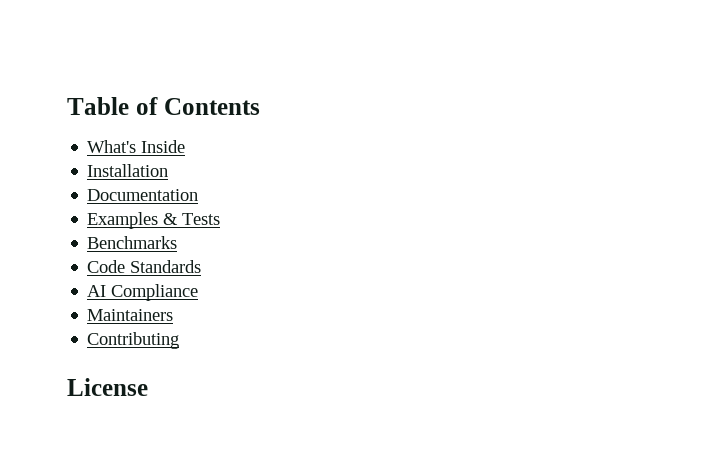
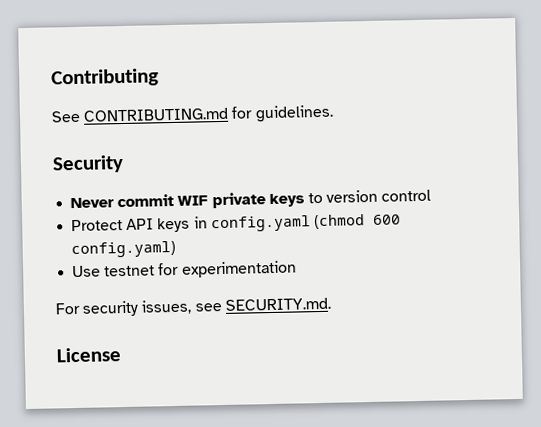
- Table of Contents
- What's Inside
- Installation
- Documentation
- Examples & Tests
- Benchmarks
- Code Standards
- AI Compliance
- Maintainers
  Contributing
+ See CONTRIBUTING.md for guidelines.
+ Security
+ Never commit WIF private keys to version control
+ Protect API keys in config.yaml (chmod 600 config.yaml)
+ Use testnet for experimentation
+ For security issues, see SECURITY.md.

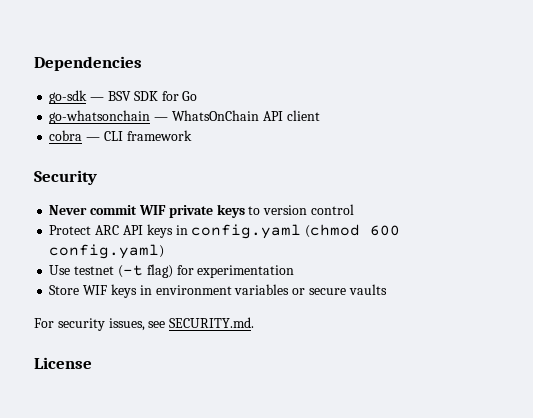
- Contributing
- See CONTRIBUTING.md for guidelines.
+ Dependencies
+ go-sdk — BSV SDK for Go
+ go-whatsonchain — WhatsOnChain API client
+ cobra — CLI framework
- Protect API keys in config.yaml (chmod 600 config.yaml)
+ Protect ARC API keys in config.yaml (chmod 600 config.yaml)
- Use testnet for experimentation
+ Use testnet (-t flag) for experimentation
+ Store WIF keys in environment variables or secure vaults

